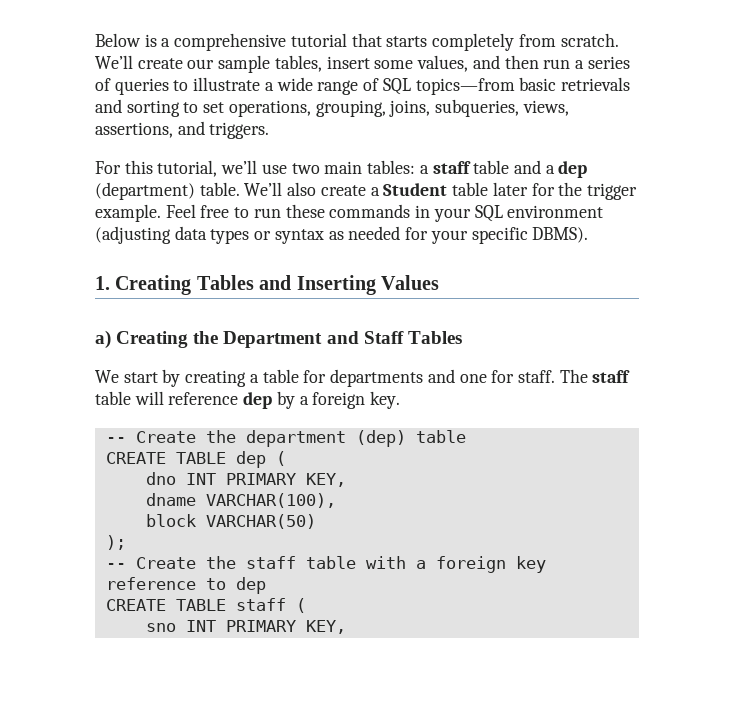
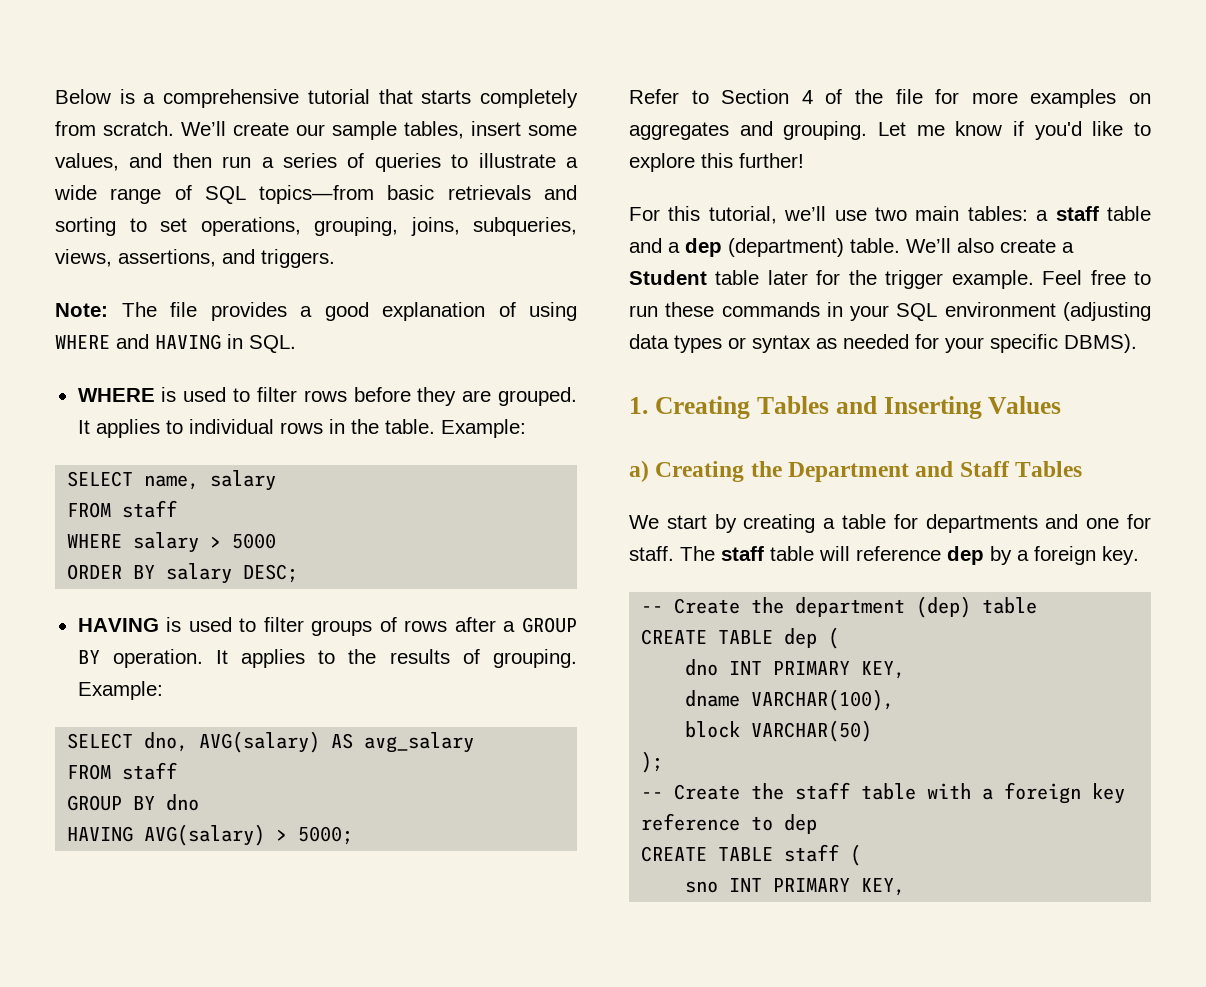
+ Note: The file provides a good explanation of using WHERE and HAVING in SQL.
+ WHERE is used to filter rows before they are grouped. It applies to individual rows in the table. Example:
+ SELECT name, salary
+ FROM staff
+ WHERE salary > 5000
+ ORDER BY salary DESC;
+ HAVING is used to filter groups of rows after a GROUP BY operation. It applies to the results of grouping. Example:
+ SELECT dno, AVG(salary) AS avg_salary
+ FROM staff
+ GROUP BY dno
+ HAVING AVG(salary) > 5000;
+ Refer to Section 4 of the file for more examples on aggregates and grouping. Let me know if you'd like to explore this further!

